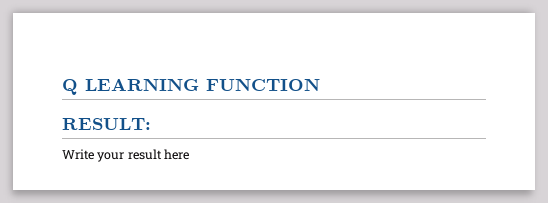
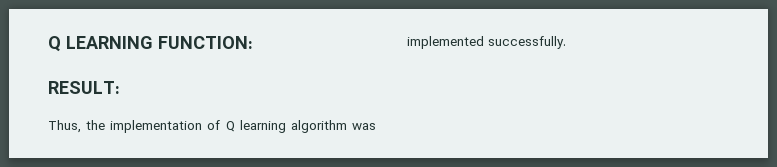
- Q LEARNING FUNCTION
+ Q LEARNING FUNCTION:
- Write your result here
+ Thus, the implementation of Q learning algorithm was implemented successfully.

